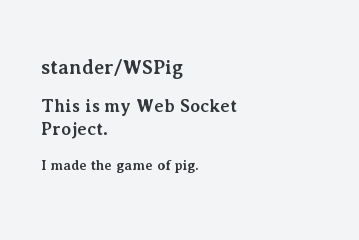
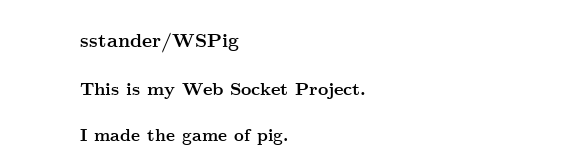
- stander/WSPig
+ sstander/WSPig

